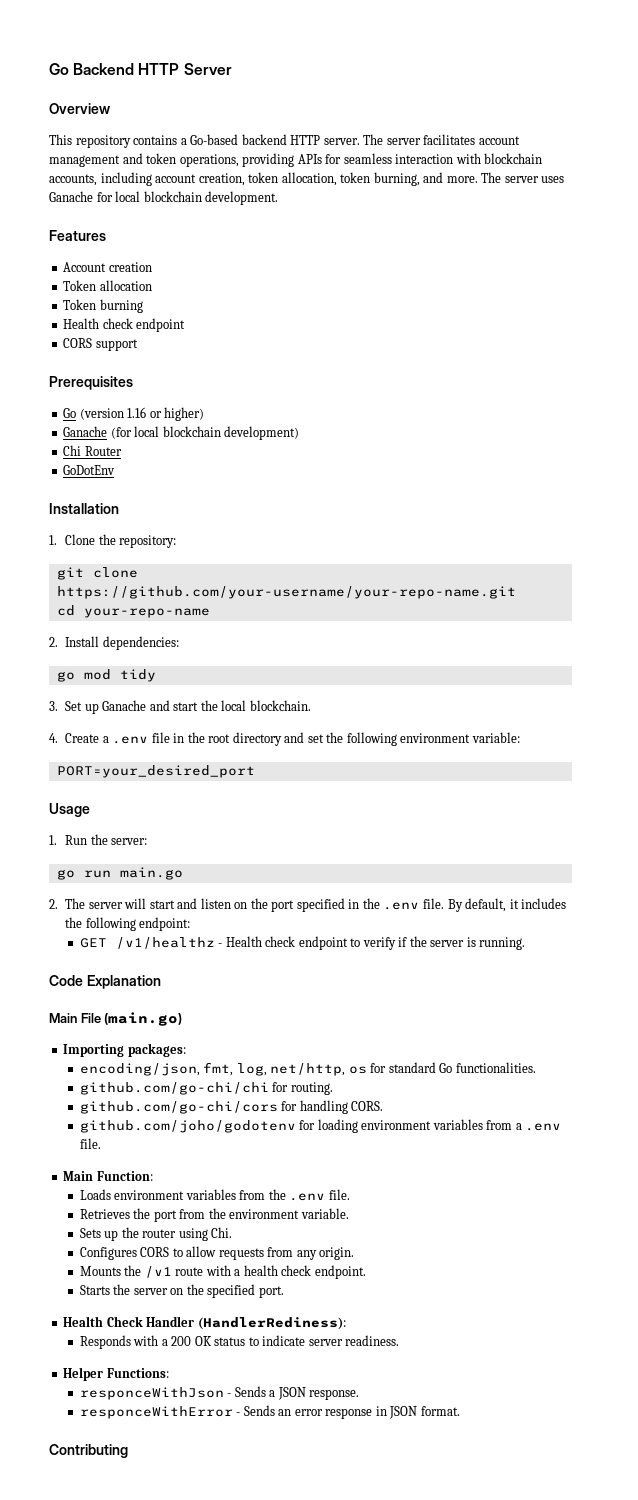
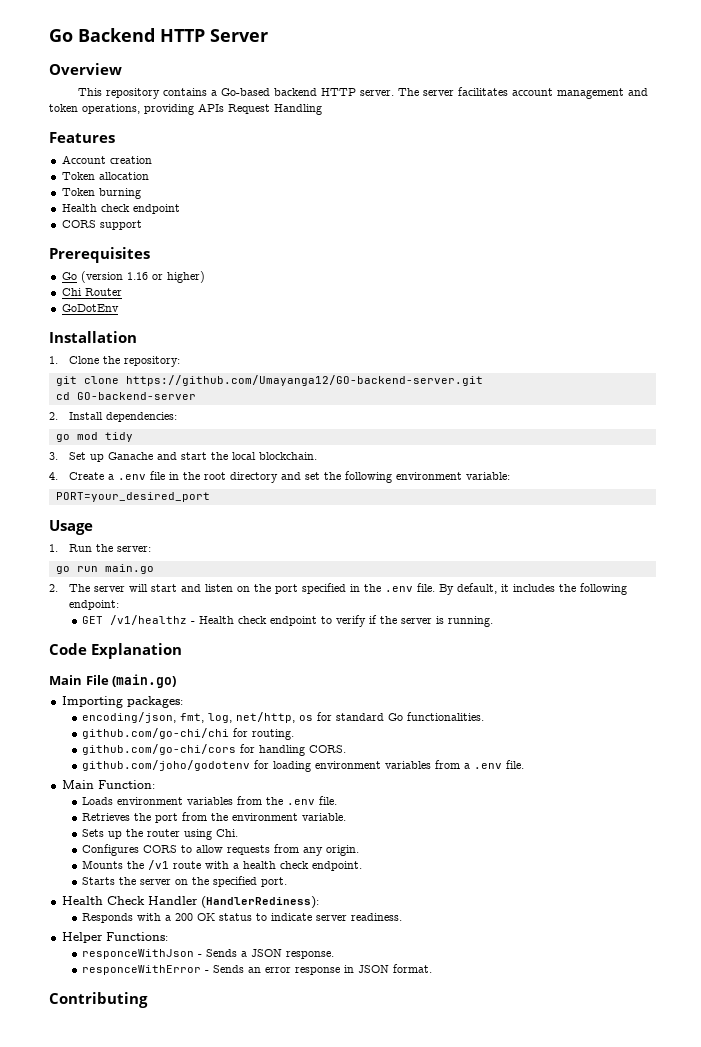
- The server facilitates account management and token operations, providing APIs for seamless interaction with blockchain accounts, including account creation, token allocation, token burning, and more. The server uses Ganache for local blockchain development.
+ The server facilitates account management and token operations, providing APIs Request Handling
- Ganache (for local blockchain development)
- git clone https://github.com/your-username/your-repo-name.git
+ git clone https://github.com/Umayanga12/GO-backend-server.git
- cd your-repo-name
+ cd GO-backend-server

